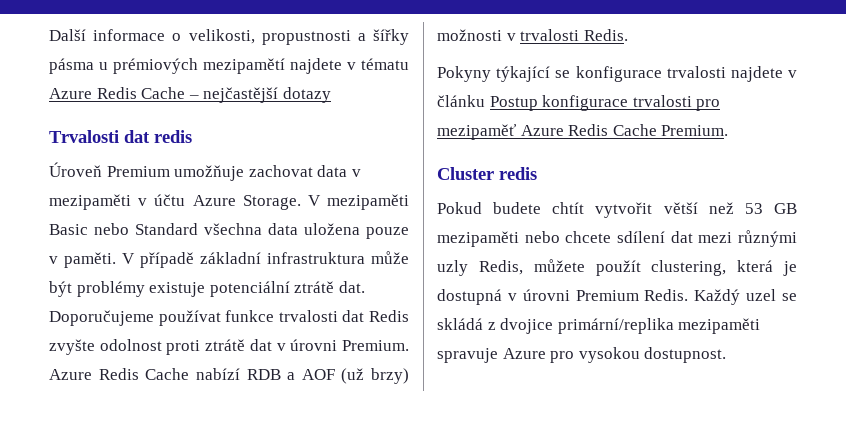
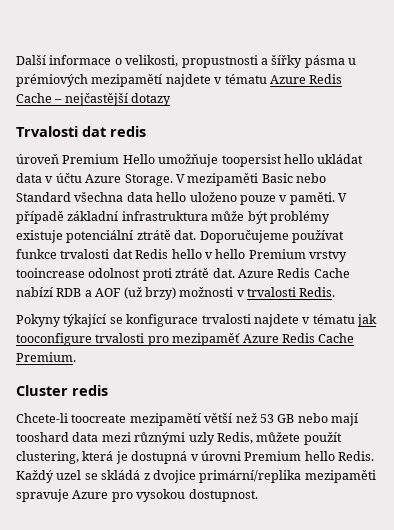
- Úroveň Premium umožňuje zachovat data v mezipaměti v účtu Azure Storage.
+ úroveň Premium Hello umožňuje toopersist hello ukládat data v účtu Azure Storage.
- V mezipaměti Basic nebo Standard všechna data uložena pouze v paměti.
+ V mezipaměti Basic nebo Standard všechna data hello uloženo pouze v paměti.
- Doporučujeme používat funkce trvalosti dat Redis zvyšte odolnost proti ztrátě dat v úrovni Premium.
+ Doporučujeme používat funkce trvalosti dat Redis hello v hello Premium vrstvy tooincrease odolnost proti ztrátě dat.
- Pokyny týkající se konfigurace trvalosti najdete v článku Postup konfigurace trvalosti pro mezipaměť Azure Redis Cache Premium.
+ Pokyny týkající se konfigurace trvalosti najdete v tématu jak tooconfigure trvalosti pro mezipaměť Azure Redis Cache Premium.
- Pokud budete chtít vytvořit větší než 53 GB mezipaměti nebo chcete sdílení dat mezi různými uzly Redis, můžete použít clustering, která je dostupná v úrovni Premium Redis.
+ Chcete-li toocreate mezipamětí větší než 53 GB nebo mají tooshard data mezi různými uzly Redis, můžete použít clustering, která je dostupná v úrovni Premium hello Redis.

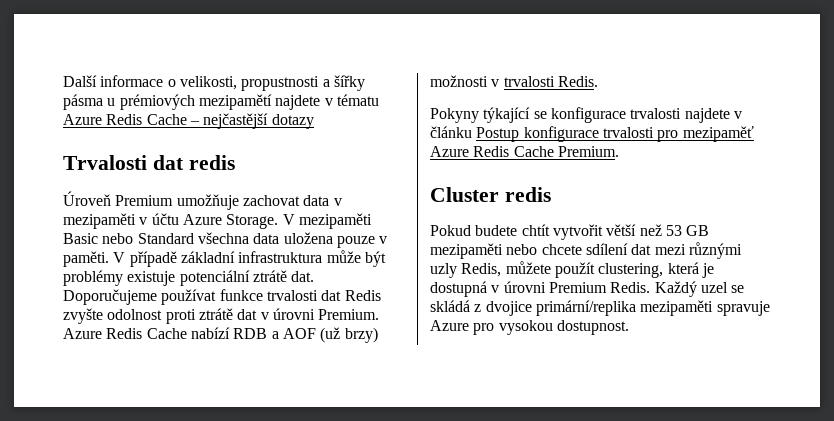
- úroveň Premium Hello umožňuje toopersist hello ukládat data v účtu Azure Storage.
+ Úroveň Premium umožňuje zachovat data v mezipaměti v účtu Azure Storage.
- V mezipaměti Basic nebo Standard všechna data hello uloženo pouze v paměti.
+ V mezipaměti Basic nebo Standard všechna data uložena pouze v paměti.
- Doporučujeme používat funkce trvalosti dat Redis hello v hello Premium vrstvy tooincrease odolnost proti ztrátě dat.
+ Doporučujeme používat funkce trvalosti dat Redis zvyšte odolnost proti ztrátě dat v úrovni Premium.
- Pokyny týkající se konfigurace trvalosti najdete v tématu jak tooconfigure trvalosti pro mezipaměť Azure Redis Cache Premium.
+ Pokyny týkající se konfigurace trvalosti najdete v článku Postup konfigurace trvalosti pro mezipaměť Azure Redis Cache Premium.
- Chcete-li toocreate mezipamětí větší než 53 GB nebo mají tooshard data mezi různými uzly Redis, můžete použít clustering, která je dostupná v úrovni Premium hello Redis.
+ Pokud budete chtít vytvořit větší než 53 GB mezipaměti nebo chcete sdílení dat mezi různými uzly Redis, můžete použít clustering, která je dostupná v úrovni Premium Redis.

